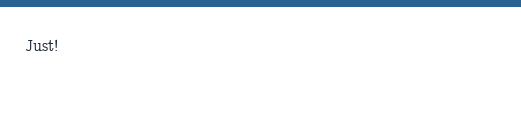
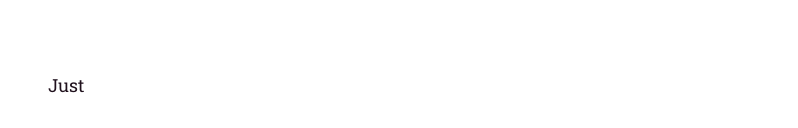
- Just!
+ Just

